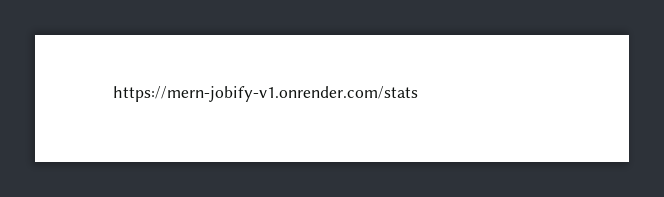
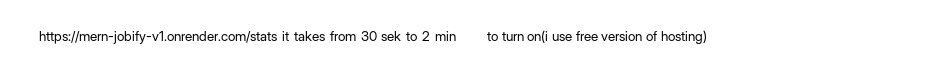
- https://mern-jobify-v1.onrender.com/stats
+ https://mern-jobify-v1.onrender.com/stats it takes from 30 sek to 2 min to turn on(i use free version of hosting)

